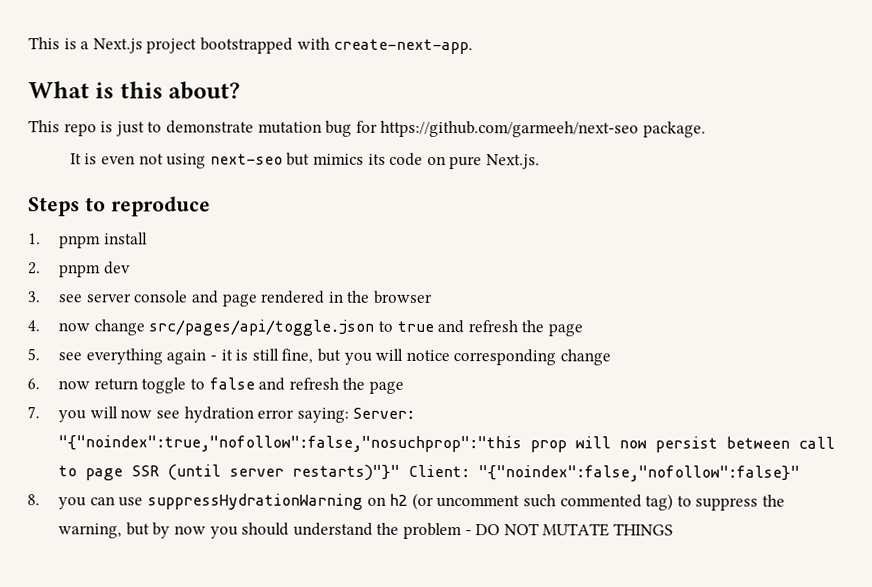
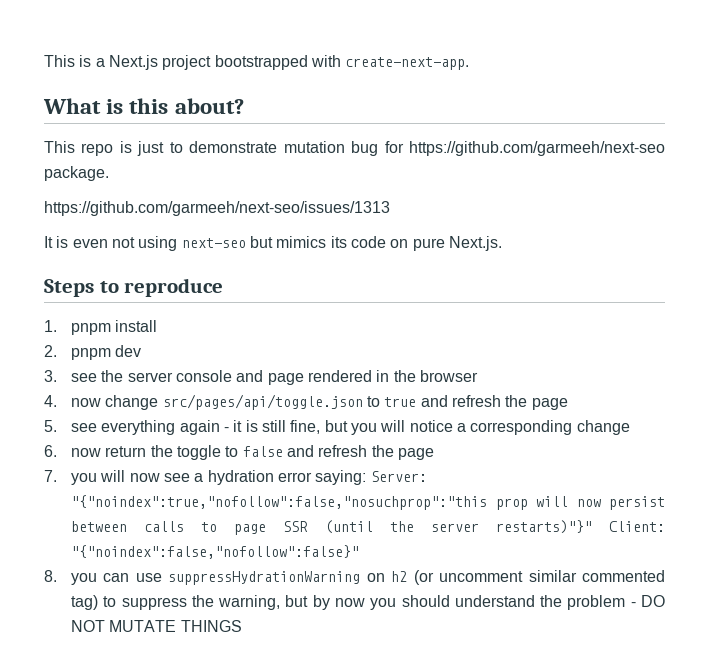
+ https://github.com/garmeeh/next-seo/issues/1313
- 3. see server console and page rendered in the browser
+ 3. see the server console and page rendered in the browser
- 5. see everything again - it is still fine, but you will notice corresponding change
+ 5. see everything again - it is still fine, but you will notice a corresponding change
- 6. now return toggle to false and refresh the page
+ 6. now return the toggle to false and refresh the page
- 7. you will now see hydration error saying: Server: "{"noindex":true,"nofollow":false,"nosuchprop":"this prop will now persist between call to page SSR (until server restarts)"}" Client: "{"noindex":false,"nofollow":false}"
+ 7. you will now see a hydration error saying: Server: "{"noindex":true,"nofollow":false,"nosuchprop":"this prop will now persist between calls to page SSR (until the server restarts)"}" Client: "{"noindex":false,"nofollow":false}"
- 8. you can use suppressHydrationWarning on h2 (or uncomment such commented tag) to suppress the warning, but by now you should understand the problem - DO NOT MUTATE THINGS
+ 8. you can use suppressHydrationWarning on h2 (or uncomment similar commented tag) to suppress the warning, but by now you should understand the problem - DO NOT MUTATE THINGS

